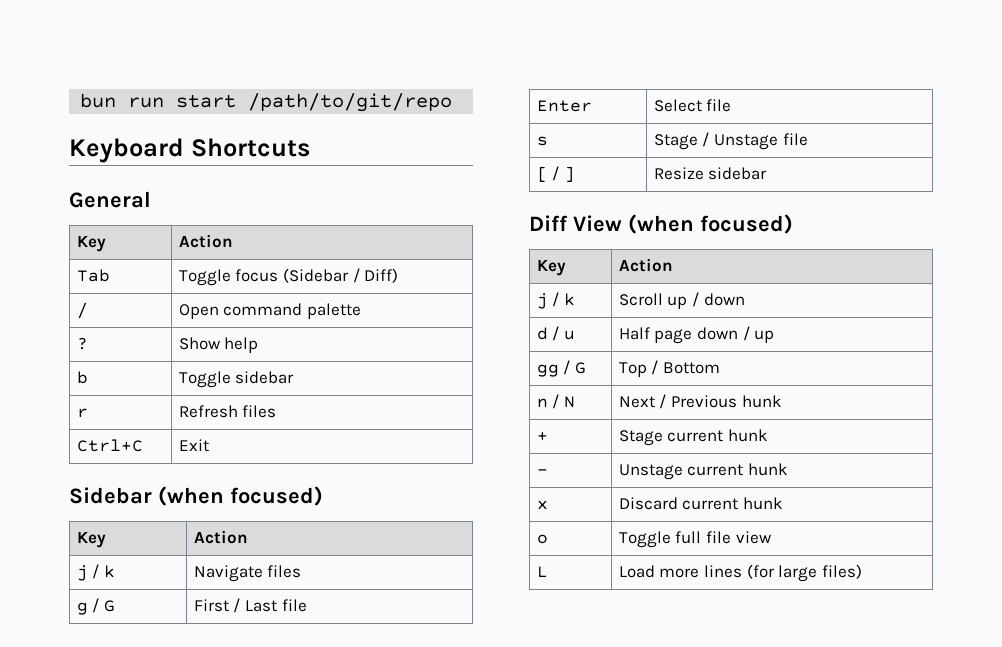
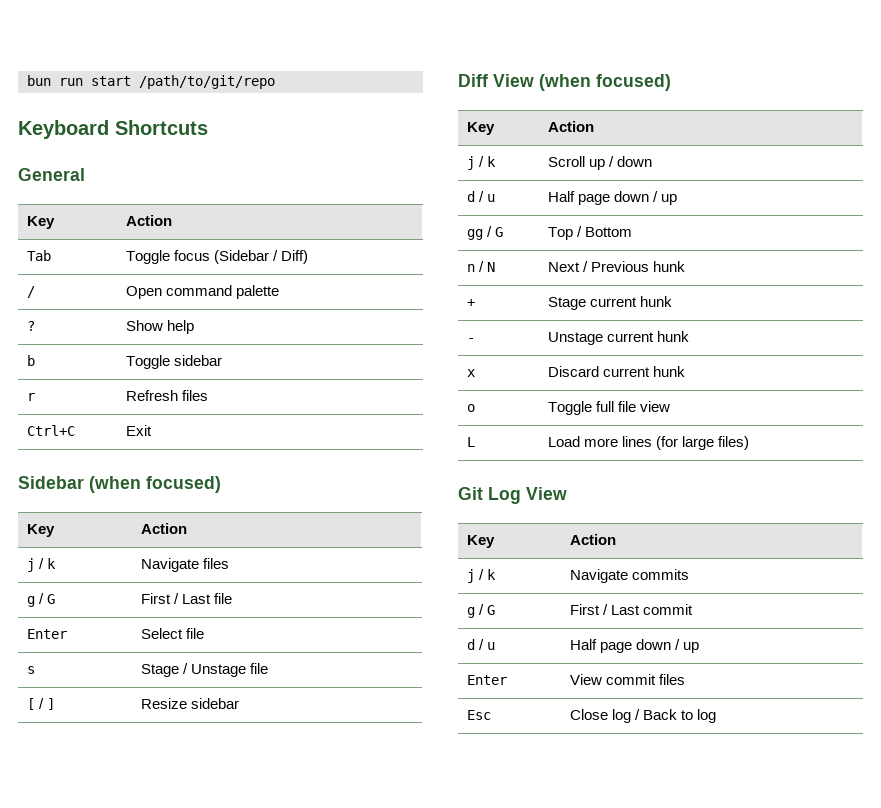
+ Git Log View
+ Key | Action
+ j / k | Navigate commits
+ g / G | First / Last commit
+ d / u | Half page down / up
+ Enter | View commit files
+ Esc | Close log / Back to log

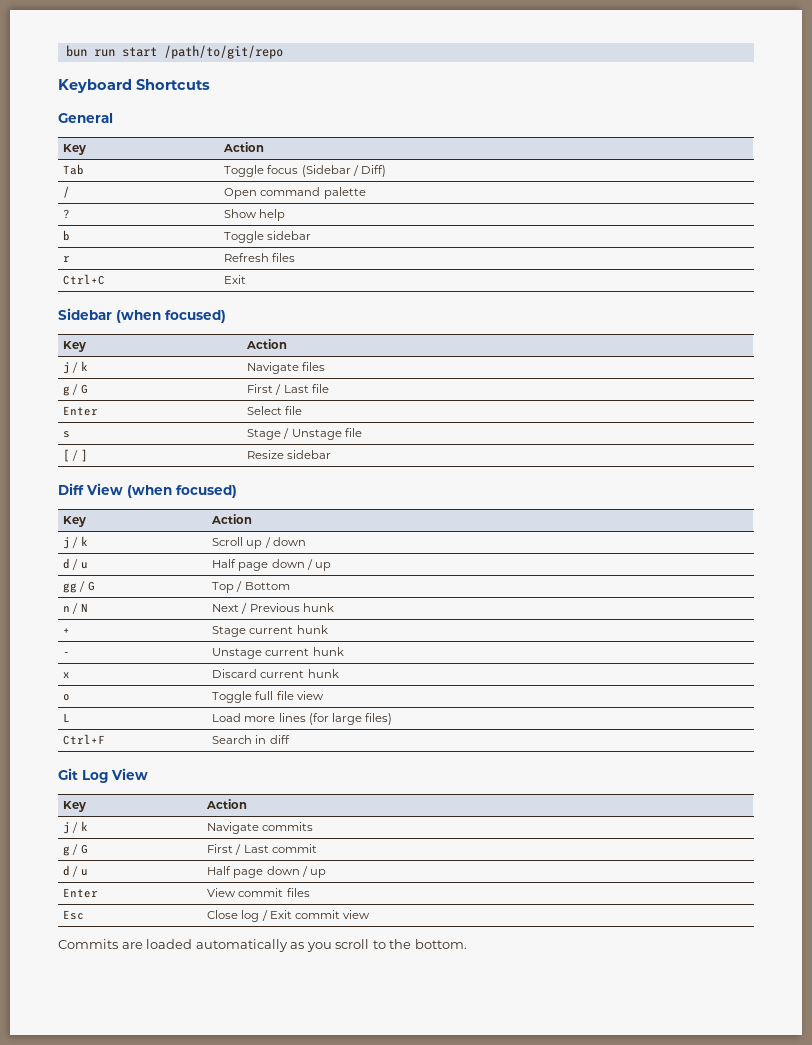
+ Ctrl+F | Search in diff
- Esc | Close log / Back to log
+ Esc | Close log / Exit commit view
+ Commits are loaded automatically as you scroll to the bottom.

